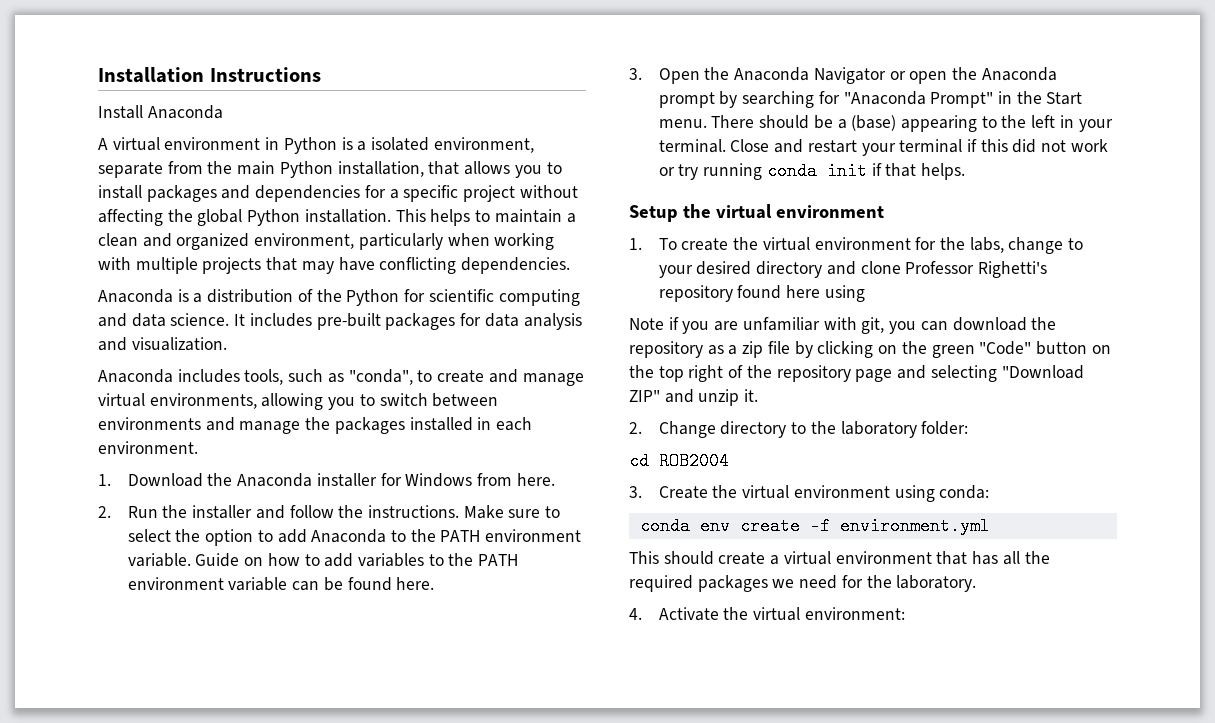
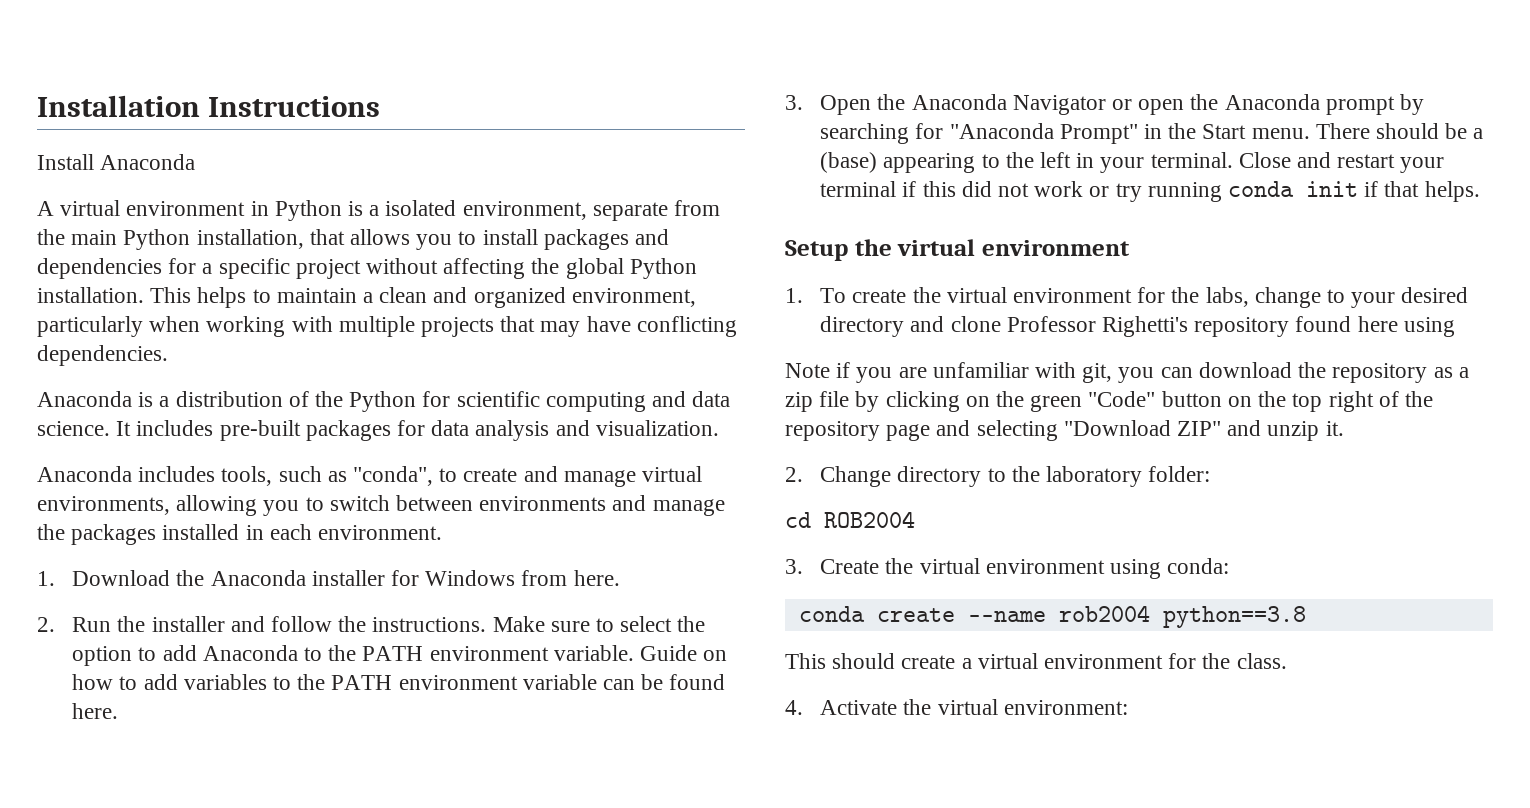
- conda env create -f environment.yml
+ conda create --name rob2004 python==3.8
- This should create a virtual environment that has all the required packages we need for the laboratory.
+ This should create a virtual environment for the class.

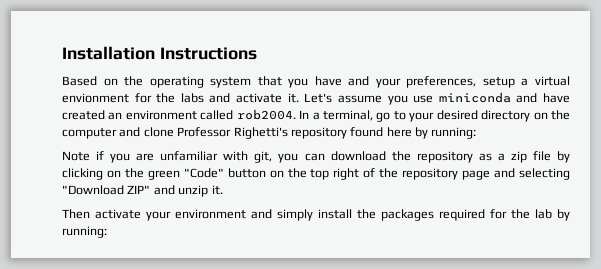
- Install Anaconda
- A virtual environment in Python is a isolated environment, separate from the main Python installation, that allows you to install packages and dependencies for a specific project without affecting the global Python installation. This helps to maintain a clean and organized environment, particularly when working with multiple projects that may have conflicting dependencies.
- Anaconda is a distribution of the Python for scientific computing and data science. It includes pre-built packages for data analysis and visualization.
- Anaconda includes tools, such as "conda", to create and manage virtual environments, allowing you to switch between environments and manage the packages installed in each environment.
- 1. Download the Anaconda installer for Windows from here.
- 2. Run the installer and follow the instructions. Make sure to select the option to add Anaconda to the PATH environment variable. Guide on how to add variables to the PATH environment variable can be found here.
- 3. Open the Anaconda Navigator or open the Anaconda prompt by searching for "Anaconda Prompt" in the Start menu. There should be a (base) appearing to the left in your terminal. Close and restart your terminal if this did not work or try running conda init if that helps.
- Setup the virtual environment
- 1. To create the virtual environment for the labs, change to your desired directory and clone Professor Righetti's repository found here using
+ Based on the operating system that you have and your preferences, setup a virtual envionment for the labs and activate it. Let's assume you use miniconda and have created an environment called rob2004. In a terminal, go to your desired directory on the computer and clone Professor Righetti's repository found here by running:
- 2. Change directory to the laboratory folder:
- cd ROB2004
- 3. Create the virtual environment using conda:
- conda create --name rob2004 python==3.8
- This should create a virtual environment for the class.
- 4. Activate the virtual environment:
+ Then activate your environment and simply install the packages required for the lab by running:

